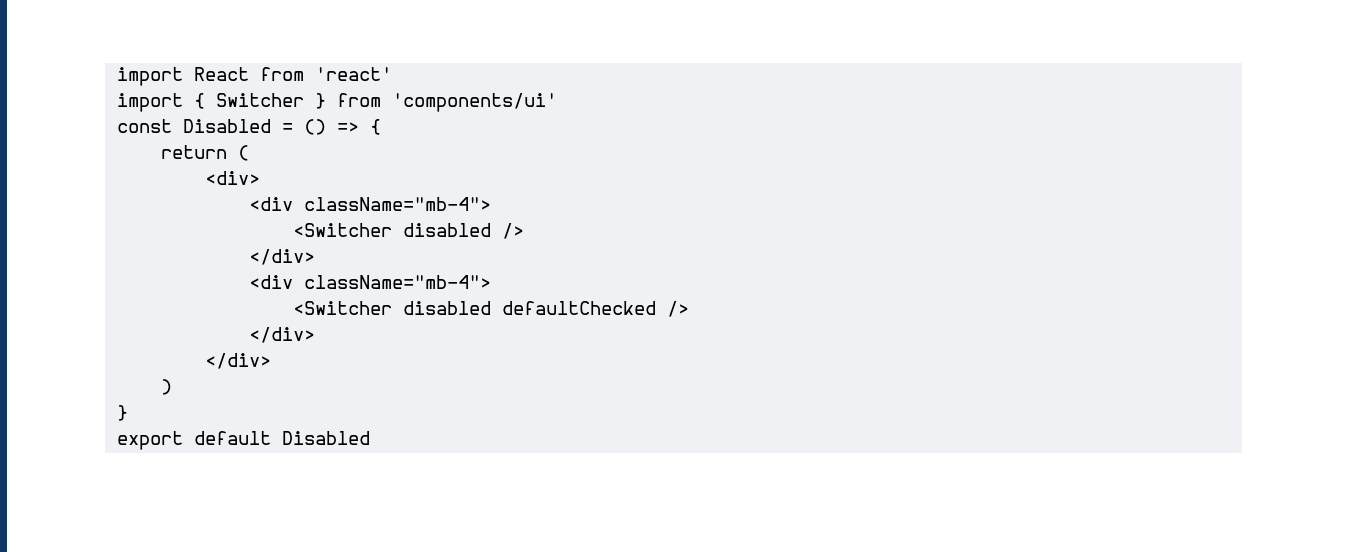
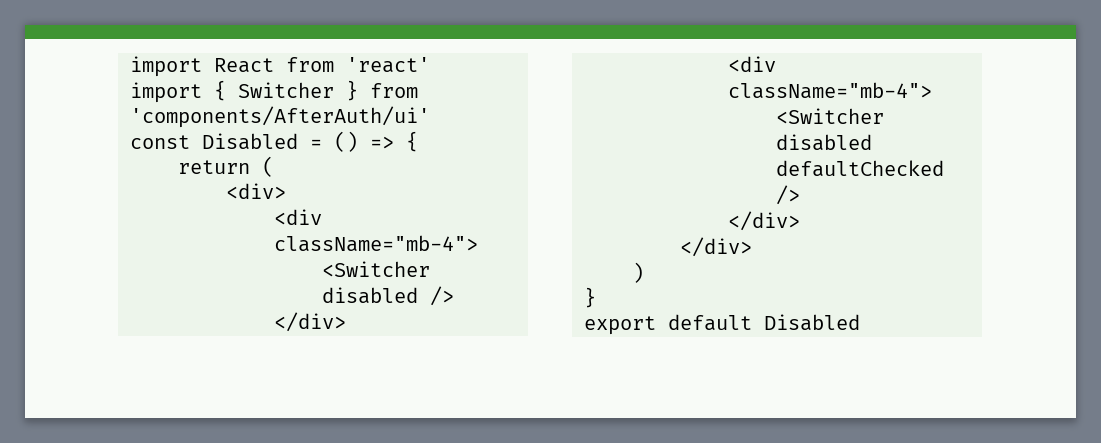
- import { Switcher } from 'components/ui'
+ import { Switcher } from 'components/AfterAuth/ui'

